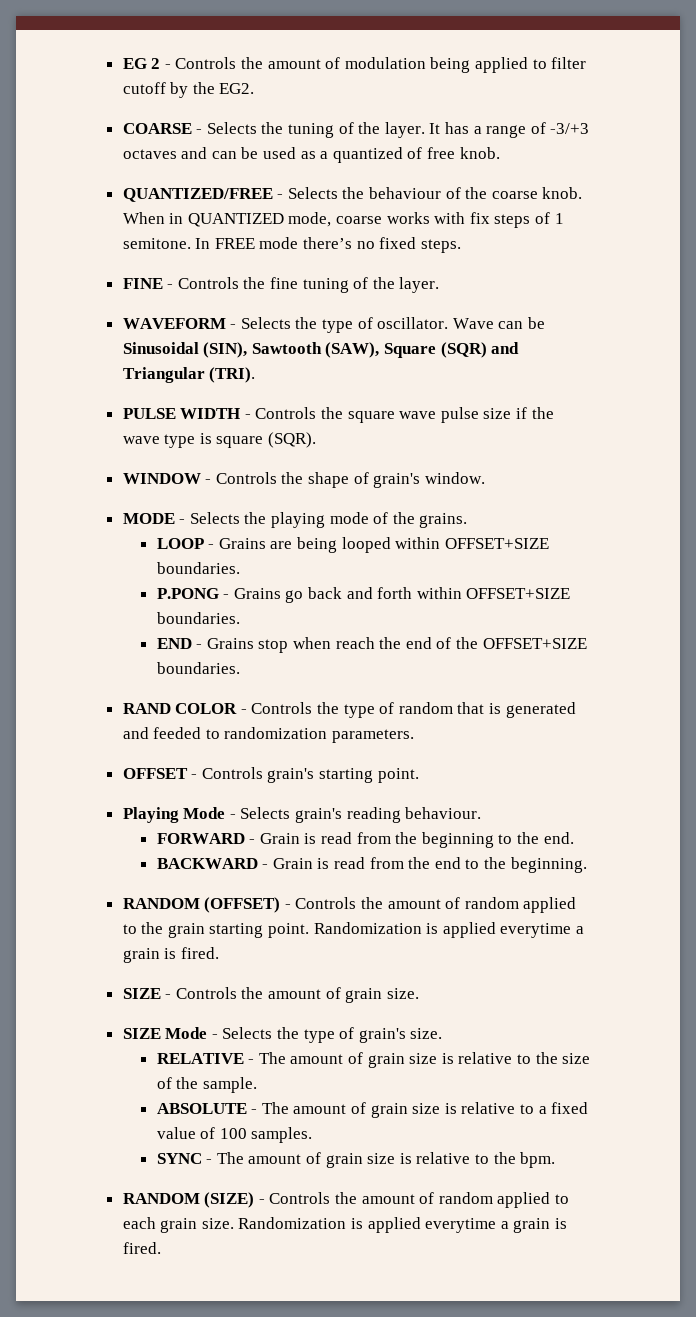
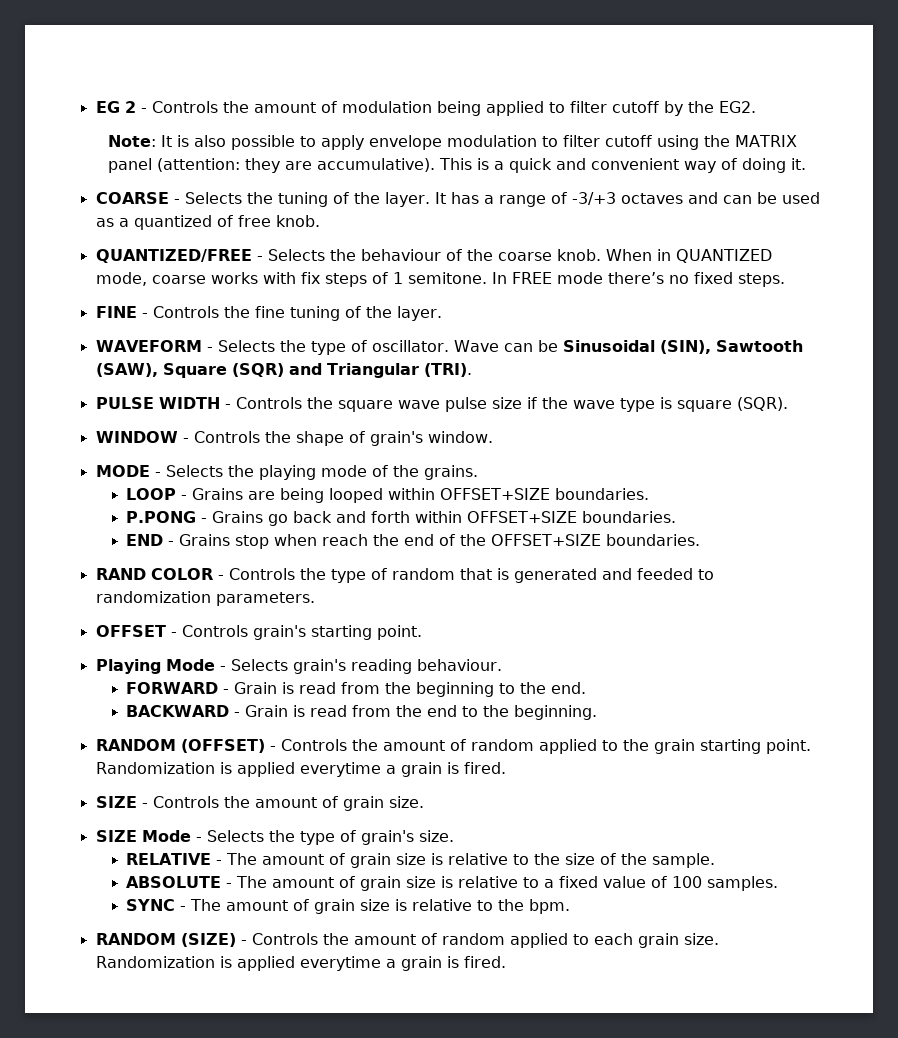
+ Note: It is also possible to apply envelope modulation to filter cutoff using the MATRIX panel (attention: they are accumulative). This is a quick and convenient way of doing it.

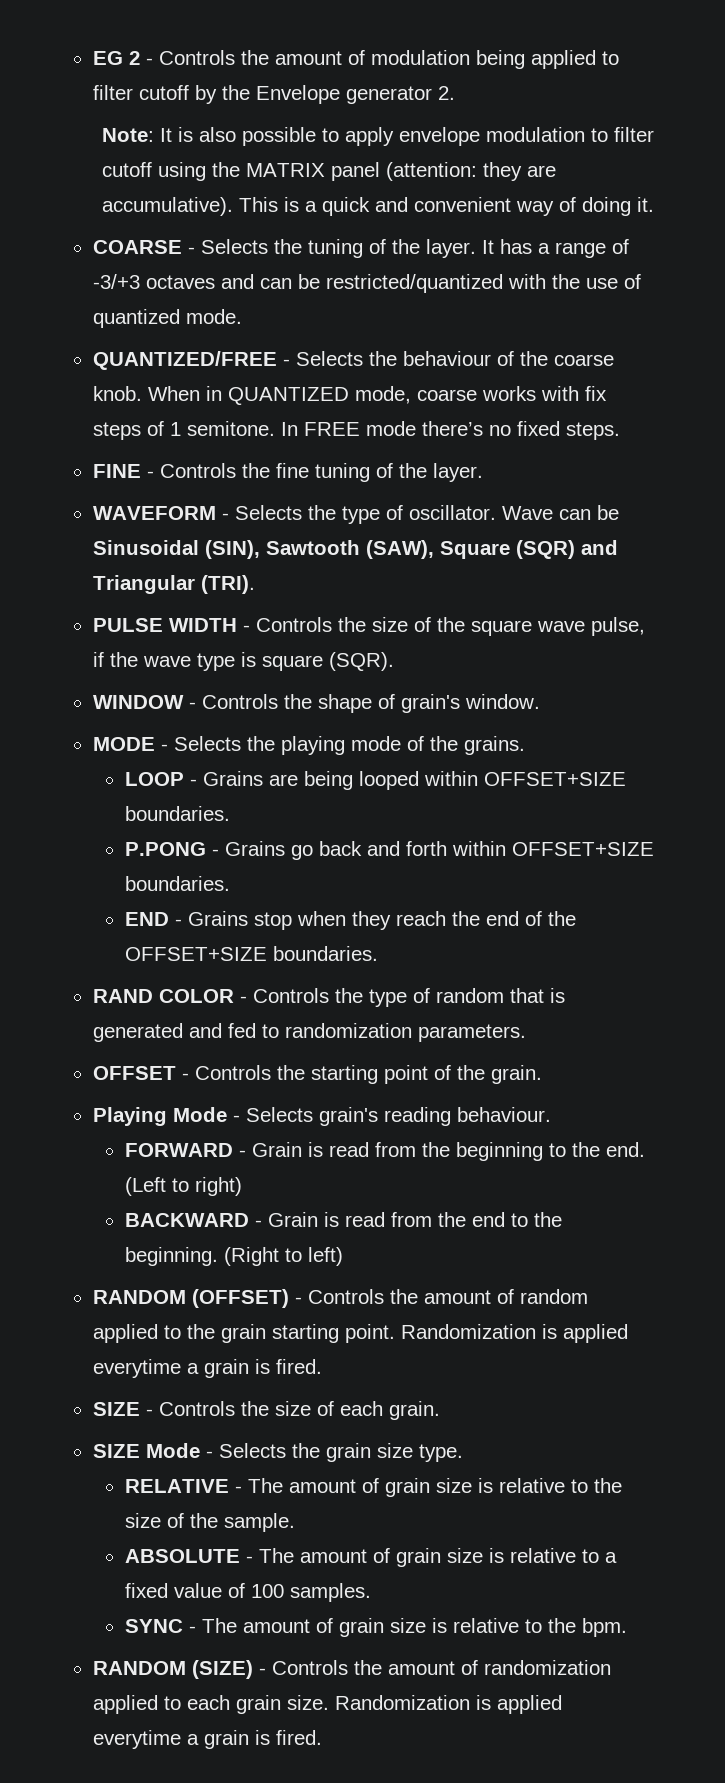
- EG 2 - Controls the amount of modulation being applied to filter cutoff by the EG2.
+ EG 2 - Controls the amount of modulation being applied to filter cutoff by the Envelope generator 2.
- It has a range of -3/+3 octaves and can be used as a quantized of free knob.
+ It has a range of -3/+3 octaves and can be restricted/quantized with the use of quantized mode.
- PULSE WIDTH - Controls the square wave pulse size if the wave type is square (SQR).
+ PULSE WIDTH - Controls the size of the square wave pulse, if the wave type is square (SQR).
- END - Grains stop when reach the end of the OFFSET+SIZE boundaries.
+ END - Grains stop when they reach the end of the OFFSET+SIZE boundaries.
- RAND COLOR - Controls the type of random that is generated and feeded to randomization parameters.
+ RAND COLOR - Controls the type of random that is generated and fed to randomization parameters.
- OFFSET - Controls grain's starting point.
+ OFFSET - Controls the starting point of the grain.
+ (Left to right)
+ (Right to left)
- SIZE - Controls the amount of grain size.
+ SIZE - Controls the size of each grain.
- SIZE Mode - Selects the type of grain's size.
+ SIZE Mode - Selects the grain size type.
- RANDOM (SIZE) - Controls the amount of random applied to each grain size.
+ RANDOM (SIZE) - Controls the amount of randomization applied to each grain size.

